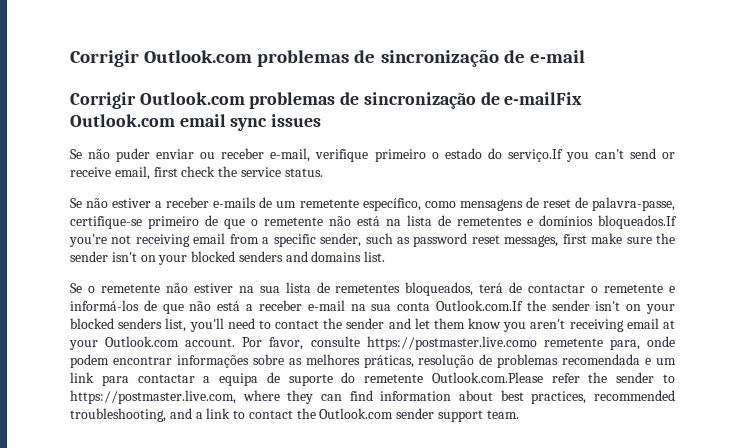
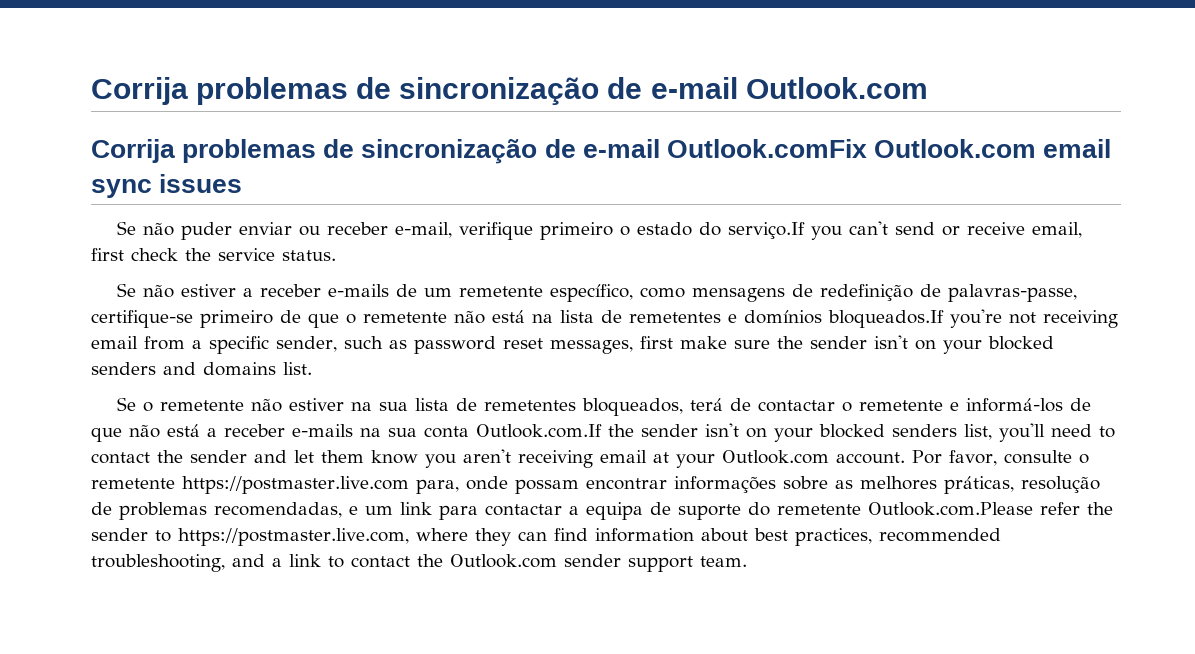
- Corrigir Outlook.com problemas de sincronização de e-mail
- Corrigir Outlook.com problemas de sincronização de e-mailFix Outlook.com email sync issues
+ Corrija problemas de sincronização de e-mail Outlook.com
+ Corrija problemas de sincronização de e-mail Outlook.comFix Outlook.com email sync issues
- Se não estiver a receber e-mails de um remetente específico, como mensagens de reset de palavra-passe, certifique-se primeiro de que o remetente não está na lista de remetentes e domínios bloqueados.If you're not receiving email from a specific sender, such as password reset messages, first make sure the sender isn't on your blocked senders and domains list.
+ Se não estiver a receber e-mails de um remetente específico, como mensagens de redefinição de palavras-passe, certifique-se primeiro de que o remetente não está na lista de remetentes e domínios bloqueados.If you're not receiving email from a specific sender, such as password reset messages, first make sure the sender isn't on your blocked senders and domains list.
- Se o remetente não estiver na sua lista de remetentes bloqueados, terá de contactar o remetente e informá-los de que não está a receber e-mail na sua conta Outlook.com.If the sender isn't on your blocked senders list, you'll need to contact the sender and let them know you aren't receiving email at your Outlook.com account.
+ Se o remetente não estiver na sua lista de remetentes bloqueados, terá de contactar o remetente e informá-los de que não está a receber e-mails na sua conta Outlook.com.If the sender isn't on your blocked senders list, you'll need to contact the sender and let them know you aren't receiving email at your Outlook.com account.
- Por favor, consulte https://postmaster.live.como remetente para, onde podem encontrar informações sobre as melhores práticas, resolução de problemas recomendada e um link para contactar a equipa de suporte do remetente Outlook.com.Please refer the sender to https://postmaster.live.com, where they can find information about best practices, recommended troubleshooting, and a link to contact the Outlook.com sender support team.
+ Por favor, consulte o remetente https://postmaster.live.com para, onde possam encontrar informações sobre as melhores práticas, resolução de problemas recomendadas, e um link para contactar a equipa de suporte do remetente Outlook.com.Please refer the sender to https://postmaster.live.com, where they can find information about best practices, recommended troubleshooting, and a link to contact the Outlook.com sender support team.

